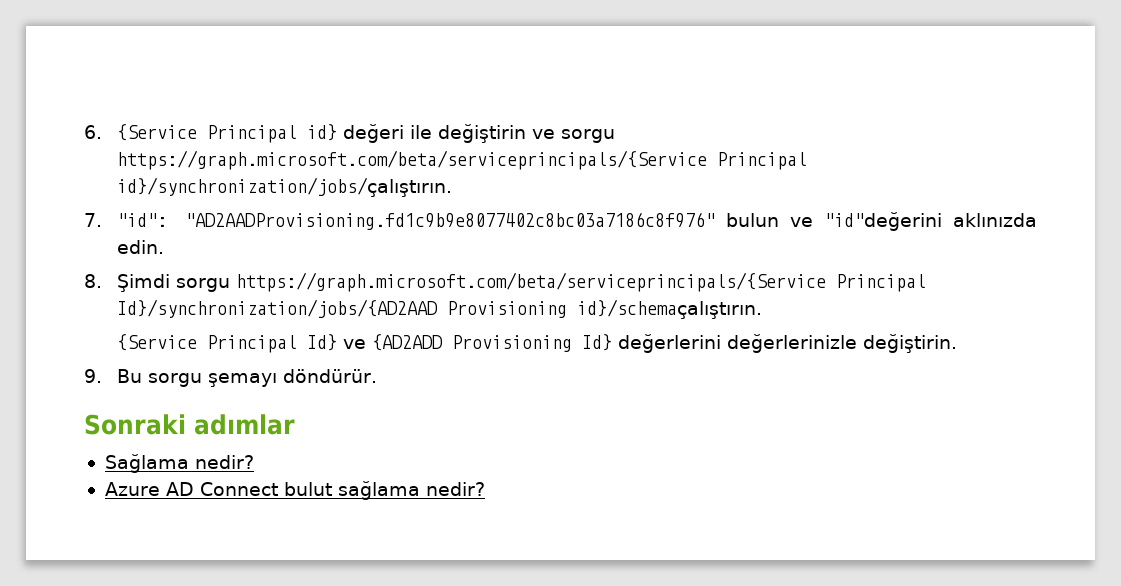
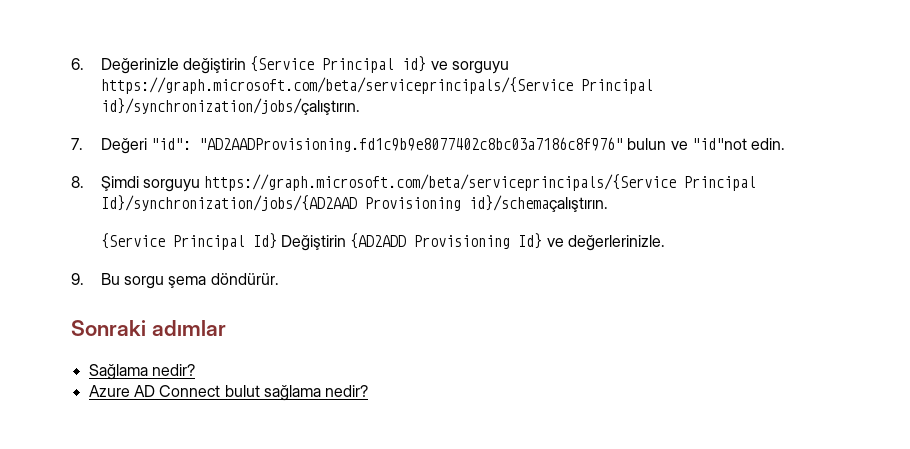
- 6. {Service Principal id} değeri ile değiştirin ve sorgu https://graph.microsoft.com/beta/serviceprincipals/{Service Principal id}/synchronization/jobs/çalıştırın.
+ 6. Değerinizle değiştirin {Service Principal id} ve sorguyu https://graph.microsoft.com/beta/serviceprincipals/{Service Principal id}/synchronization/jobs/çalıştırın.
- 7. "id": "AD2AADProvisioning.fd1c9b9e8077402c8bc03a7186c8f976" bulun ve "id"değerini aklınızda edin.
+ 7. Değeri "id": "AD2AADProvisioning.fd1c9b9e8077402c8bc03a7186c8f976" bulun ve "id"not edin.
- 8. Şimdi sorgu https://graph.microsoft.com/beta/serviceprincipals/{Service Principal Id}/synchronization/jobs/{AD2AAD Provisioning id}/schemaçalıştırın.
+ 8. Şimdi sorguyu https://graph.microsoft.com/beta/serviceprincipals/{Service Principal Id}/synchronization/jobs/{AD2AAD Provisioning id}/schemaçalıştırın.
- {Service Principal Id} ve {AD2ADD Provisioning Id} değerlerini değerlerinizle değiştirin.
+ {Service Principal Id} Değiştirin {AD2ADD Provisioning Id} ve değerlerinizle.
- 9. Bu sorgu şemayı döndürür.
+ 9. Bu sorgu şema döndürür.

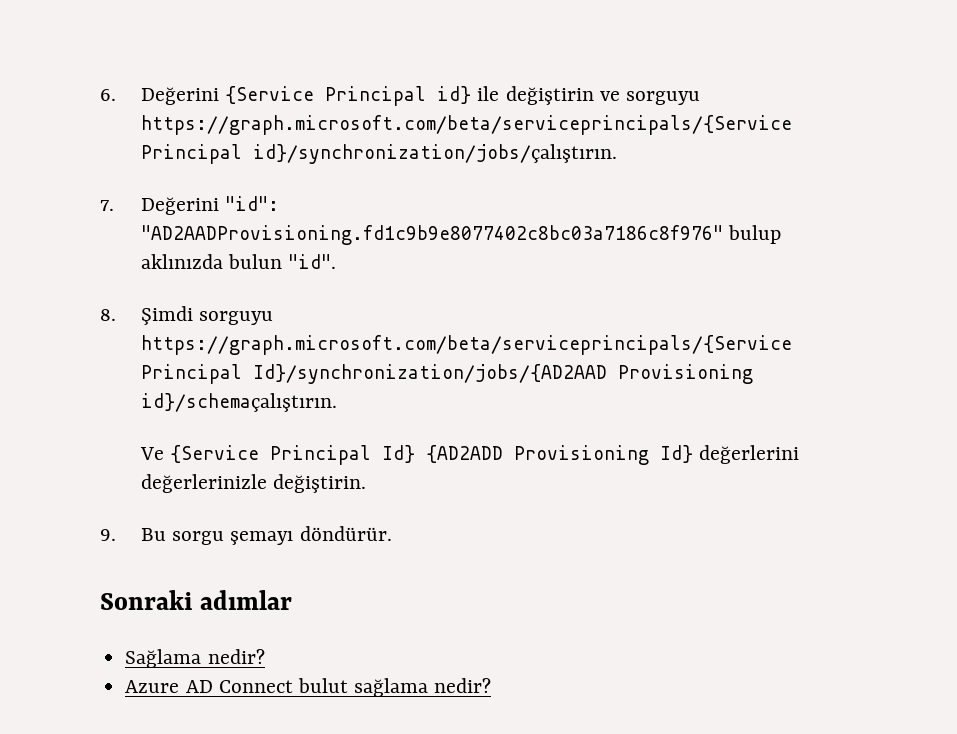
- 6. Değerinizle değiştirin {Service Principal id} ve sorguyu https://graph.microsoft.com/beta/serviceprincipals/{Service Principal id}/synchronization/jobs/çalıştırın.
+ 6. Değerini {Service Principal id} ile değiştirin ve sorguyu https://graph.microsoft.com/beta/serviceprincipals/{Service Principal id}/synchronization/jobs/çalıştırın.
- 7. Değeri "id": "AD2AADProvisioning.fd1c9b9e8077402c8bc03a7186c8f976" bulun ve "id"not edin.
+ 7. Değerini "id": "AD2AADProvisioning.fd1c9b9e8077402c8bc03a7186c8f976" bulup aklınızda bulun "id".
- {Service Principal Id} Değiştirin {AD2ADD Provisioning Id} ve değerlerinizle.
+ Ve {Service Principal Id} {AD2ADD Provisioning Id} değerlerini değerlerinizle değiştirin.
- 9. Bu sorgu şema döndürür.
+ 9. Bu sorgu şemayı döndürür.

